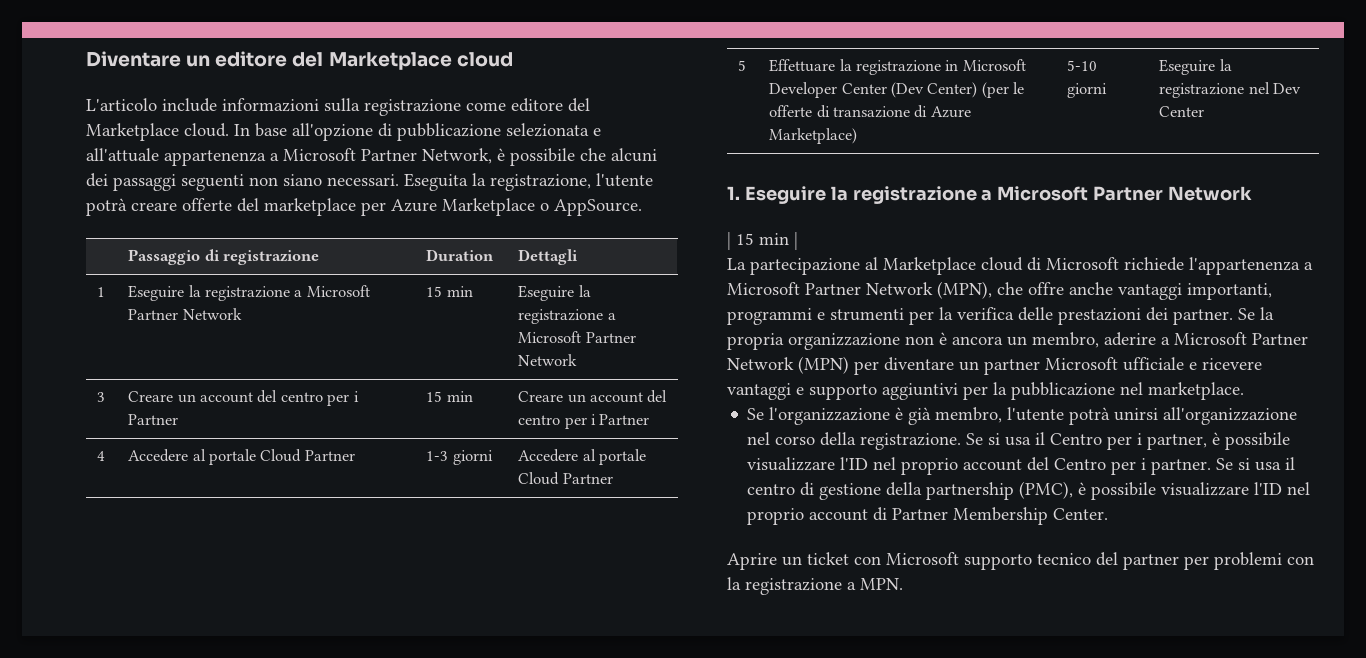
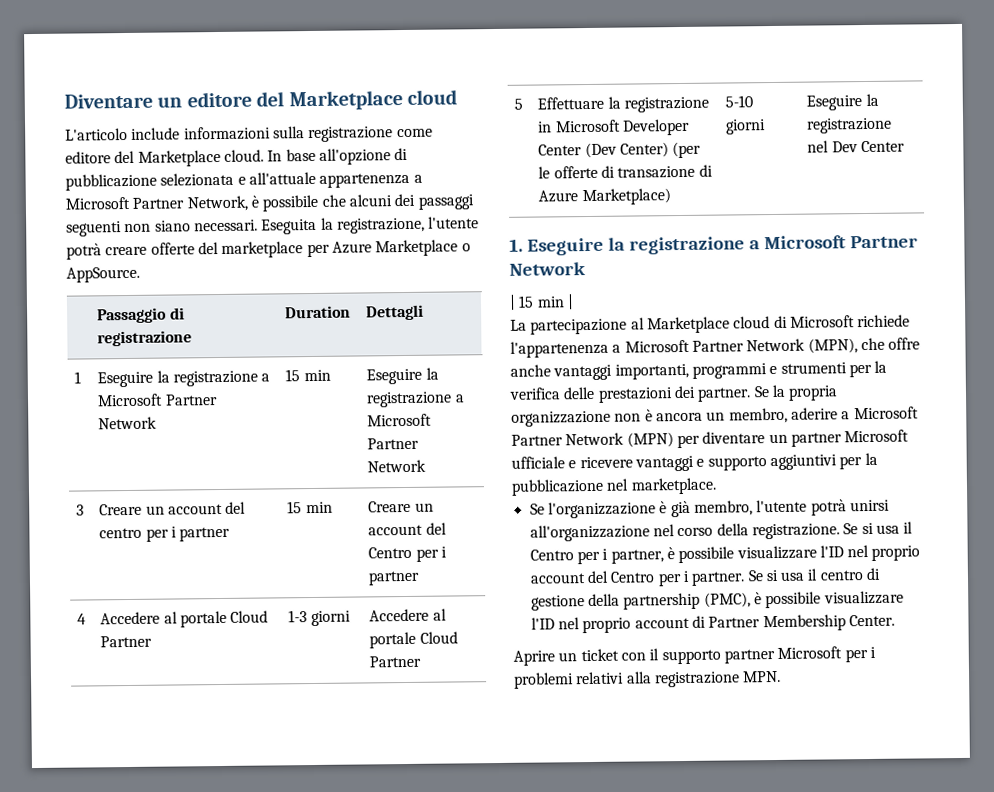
- 3 | Creare un account del centro per i Partner | 15 min | Creare un account del centro per i Partner
+ 3 | Creare un account del centro per i partner | 15 min | Creare un account del Centro per i partner
- Aprire un ticket con Microsoft supporto tecnico del partner per problemi con la registrazione a MPN.
+ Aprire un ticket con il supporto partner Microsoft per i problemi relativi alla registrazione MPN.

